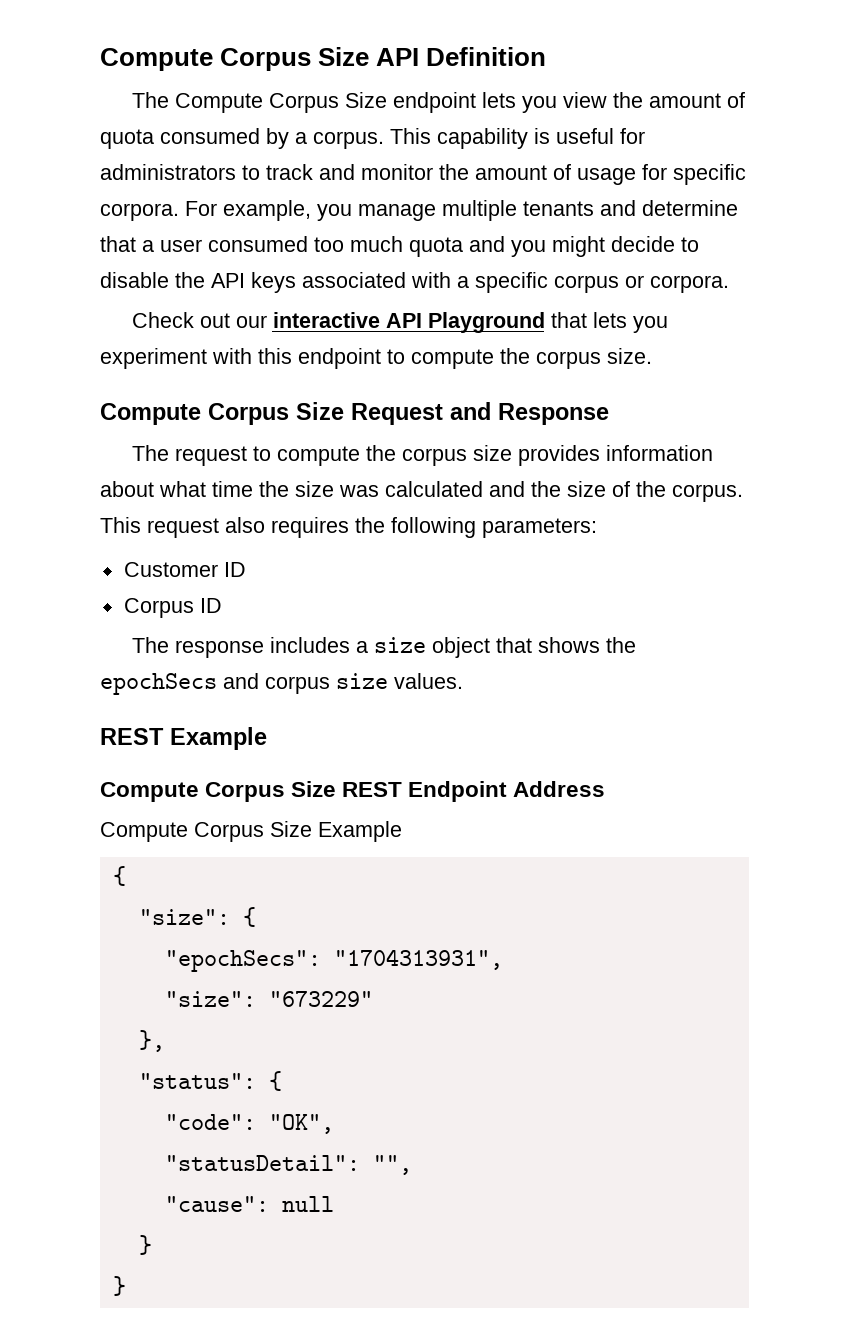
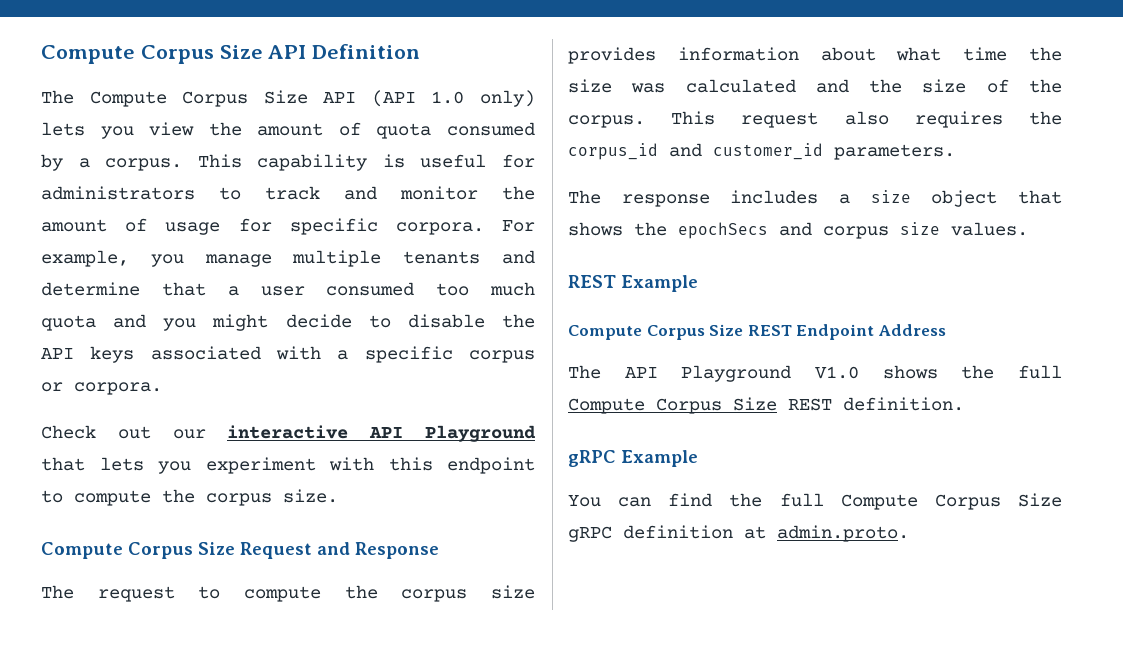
- The Compute Corpus Size endpoint lets you view the amount of quota consumed by a corpus.
+ The Compute Corpus Size API (API 1.0 only) lets you view the amount of quota consumed by a corpus.
- This request also requires the following parameters:
- Customer ID
- Corpus ID
+ This request also requires the corpus_id and customer_id parameters.
- Compute Corpus Size Example
- {
- "size": {
- "epochSecs": "1704313931",
- "size": "673229"
- },
- "status": {
- "code": "OK",
- "statusDetail": "",
- "cause": null
- }
- }
+ The API Playground V1.0 shows the full Compute Corpus Size REST definition.
+ gRPC Example
+ You can find the full Compute Corpus Size gRPC definition at admin.proto.

